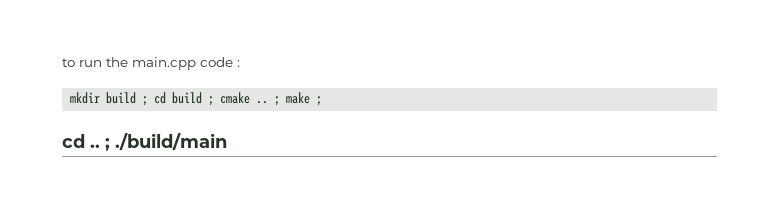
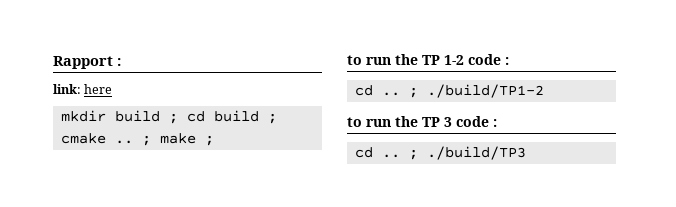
- to run the main.cpp code :
+ Rapport :
+ link: here
- cd .. ; ./build/main
+ to run the TP 1-2 code :
+ cd .. ; ./build/TP1-2
+ to run the TP 3 code :
+ cd .. ; ./build/TP3

